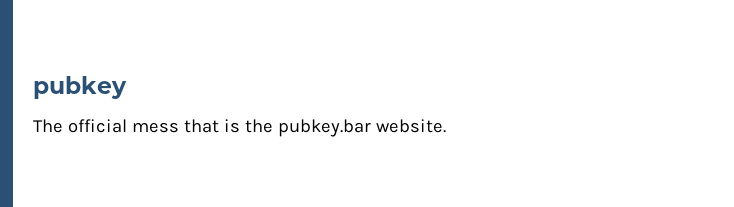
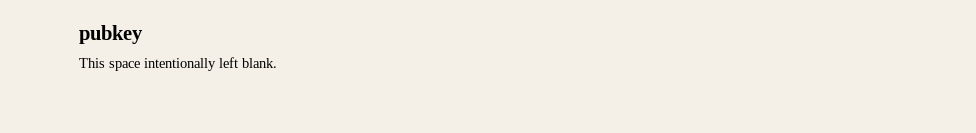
- The official mess that is the pubkey.bar website.
+ This space intentionally left blank.

